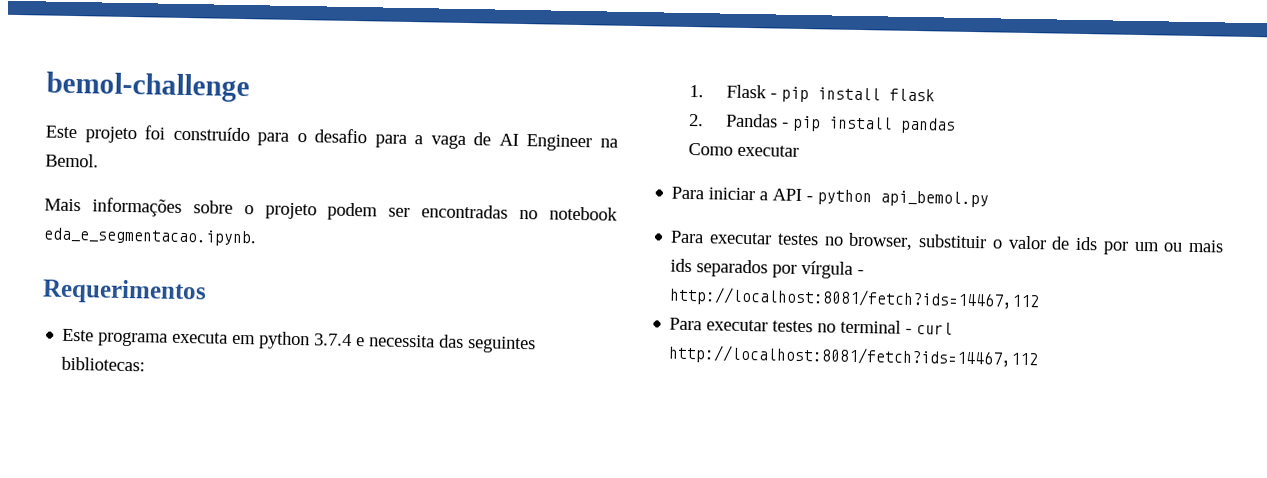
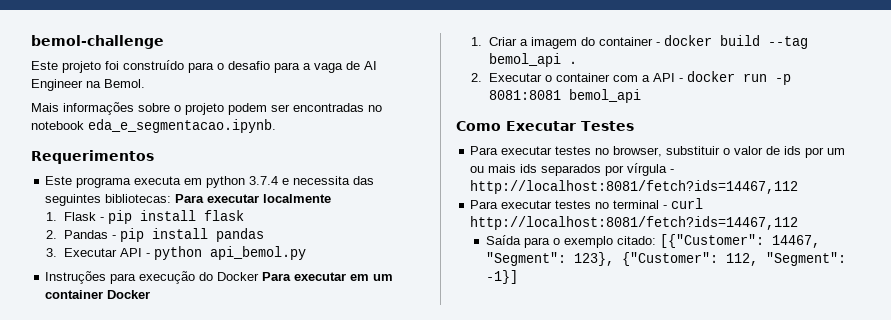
- Este programa executa em python 3.7.4 e necessita das seguintes bibliotecas:
+ Este programa executa em python 3.7.4 e necessita das seguintes bibliotecas: Para executar localmente
- Como executar
- Para iniciar a API - python api_bemol.py
+ 3. Executar API - python api_bemol.py
+ Instruções para execução do Docker Para executar em um container Docker
+ 1. Criar a imagem do container - docker build --tag bemol_api .
+ 2. Executar o container com a API - docker run -p 8081:8081 bemol_api
+ Como Executar Testes
+ Saída para o exemplo citado: [{"Customer": 14467, "Segment": 123}, {"Customer": 112, "Segment": -1}]

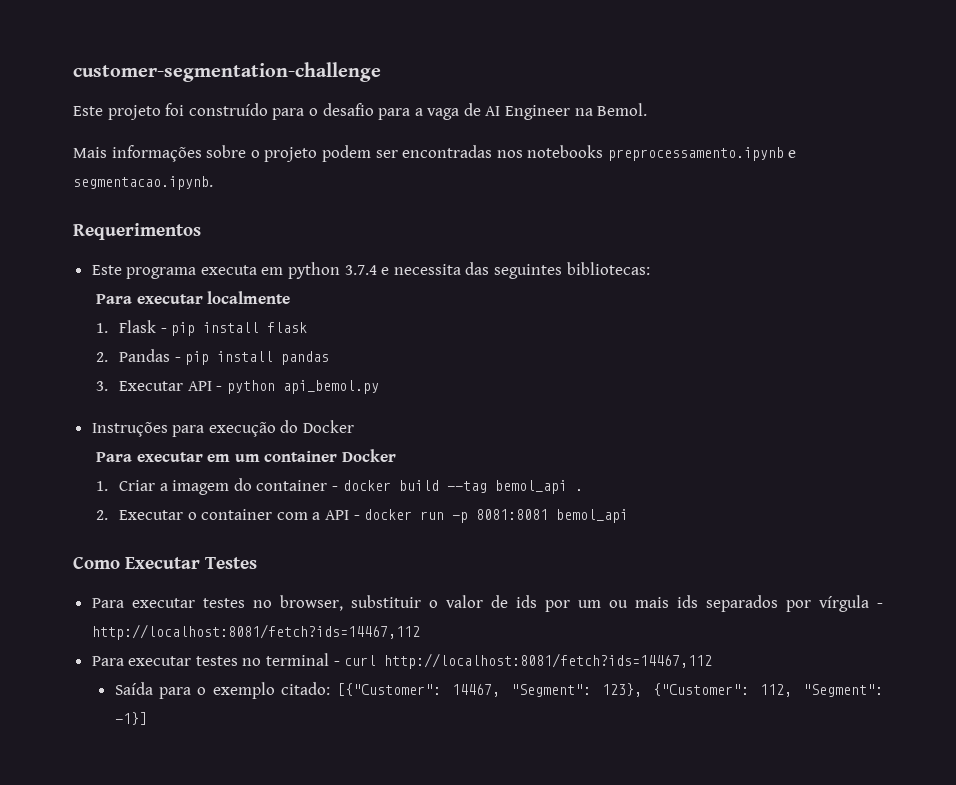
- bemol-challenge
+ customer-segmentation-challenge
- Mais informações sobre o projeto podem ser encontradas no notebook eda_e_segmentacao.ipynb.
+ Mais informações sobre o projeto podem ser encontradas nos notebooks preprocessamento.ipynb e segmentacao.ipynb.
- Este programa executa em python 3.7.4 e necessita das seguintes bibliotecas: Para executar localmente
+ Este programa executa em python 3.7.4 e necessita das seguintes bibliotecas:
+ Para executar localmente
- Instruções para execução do Docker Para executar em um container Docker
+ Instruções para execução do Docker
+ Para executar em um container Docker

